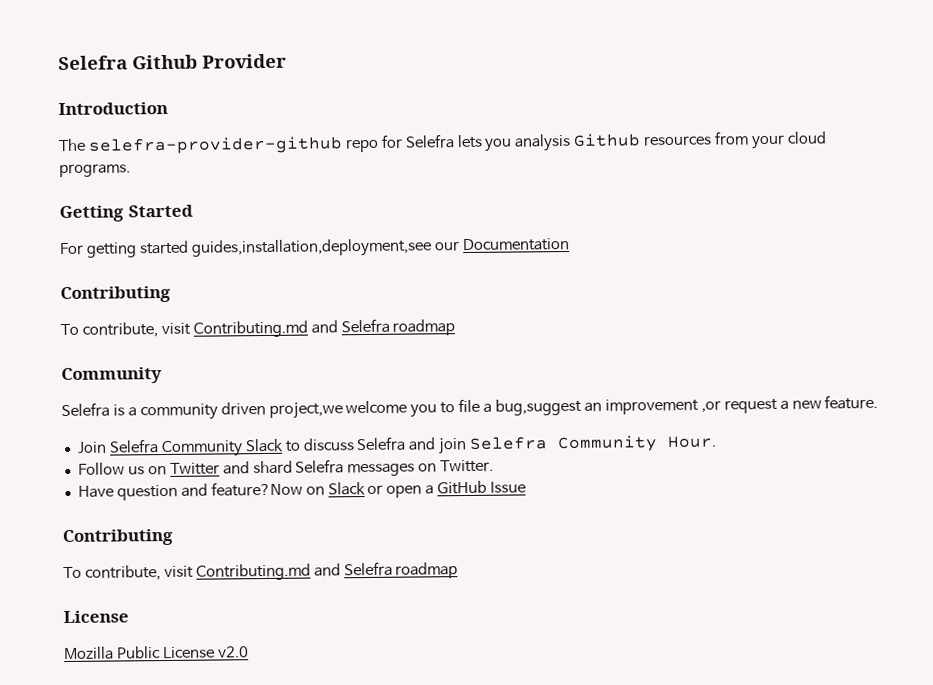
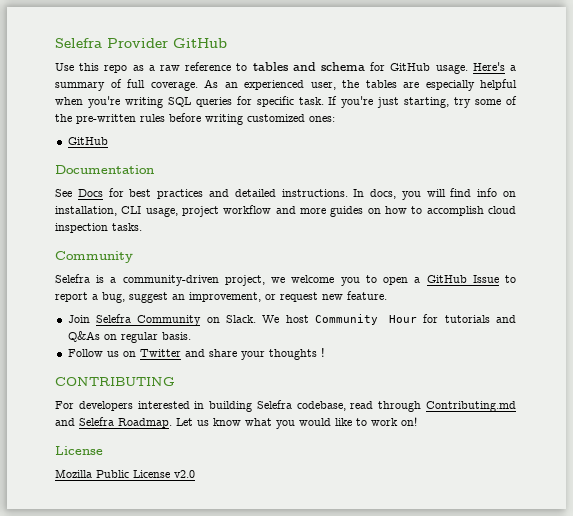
- Selefra Github Provider
- Introduction
- The selefra-provider-github repo for Selefra lets you analysis Github resources from your cloud programs.
- Getting Started
- For getting started guides,installation,deployment,see our Documentation
- Contributing
- To contribute, visit Contributing.md and Selefra roadmap
+ Selefra Provider GitHub
+ Use this repo as a raw reference to tables and schema for GitHub usage. Here's a summary of full coverage. As an experienced user, the tables are especially helpful when you're writing SQL queries for specific task. If you're just starting, try some of the pre-written rules before writing customized ones:
+ GitHub
+ Documentation
+ See Docs for best practices and detailed instructions. In docs, you will find info on installation, CLI usage, project workflow and more guides on how to accomplish cloud inspection tasks.
  Community
- Selefra is a community driven project,we welcome you to file a bug,suggest an improvement ,or request a new feature.
+ Selefra is a community-driven project, we welcome you to open a GitHub Issue to report a bug, suggest an improvement, or request new feature.
- Join Selefra Community Slack to discuss Selefra and join Selefra Community Hour.
+ Join Selefra Community on Slack. We host Community Hour for tutorials and Q&As on regular basis.
- Follow us on Twitter and shard Selefra messages on Twitter.
- Have question and feature?Now on Slack or open a GitHub Issue
- Contributing
- To contribute, visit Contributing.md and Selefra roadmap
+ Follow us on Twitter and share your thoughts！
+ CONTRIBUTING
+ For developers interested in building Selefra codebase, read through Contributing.md and Selefra Roadmap. Let us know what you would like to work on!

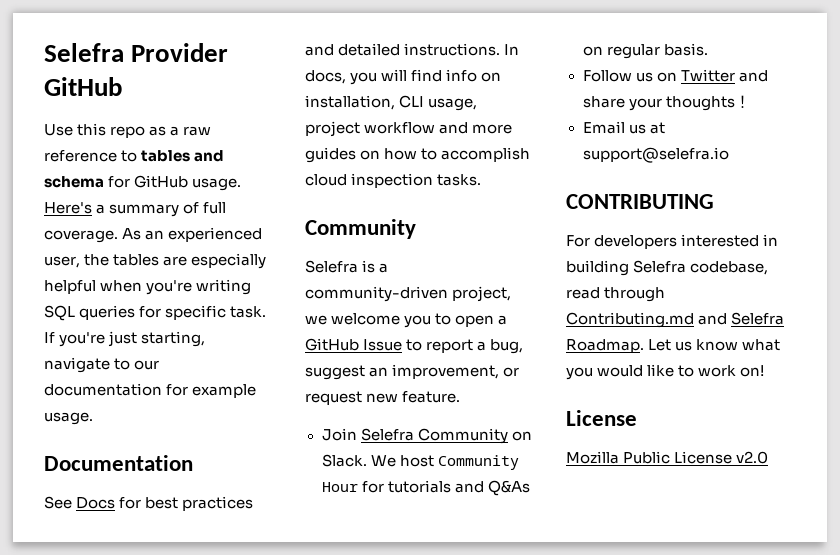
- If you're just starting, try some of the pre-written rules before writing customized ones:
- GitHub
+ If you're just starting, navigate to our documentation for example usage.
+ Email us at support@selefra.io

